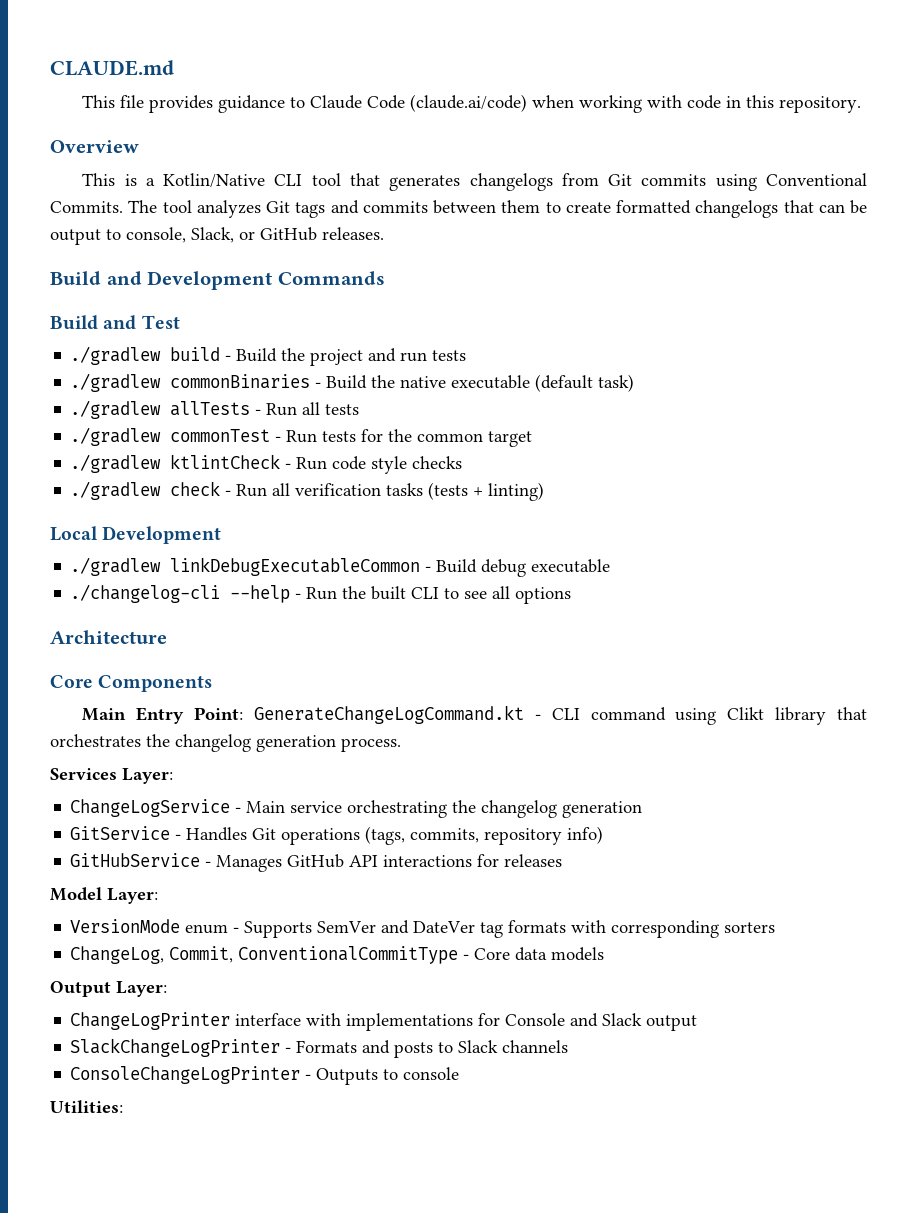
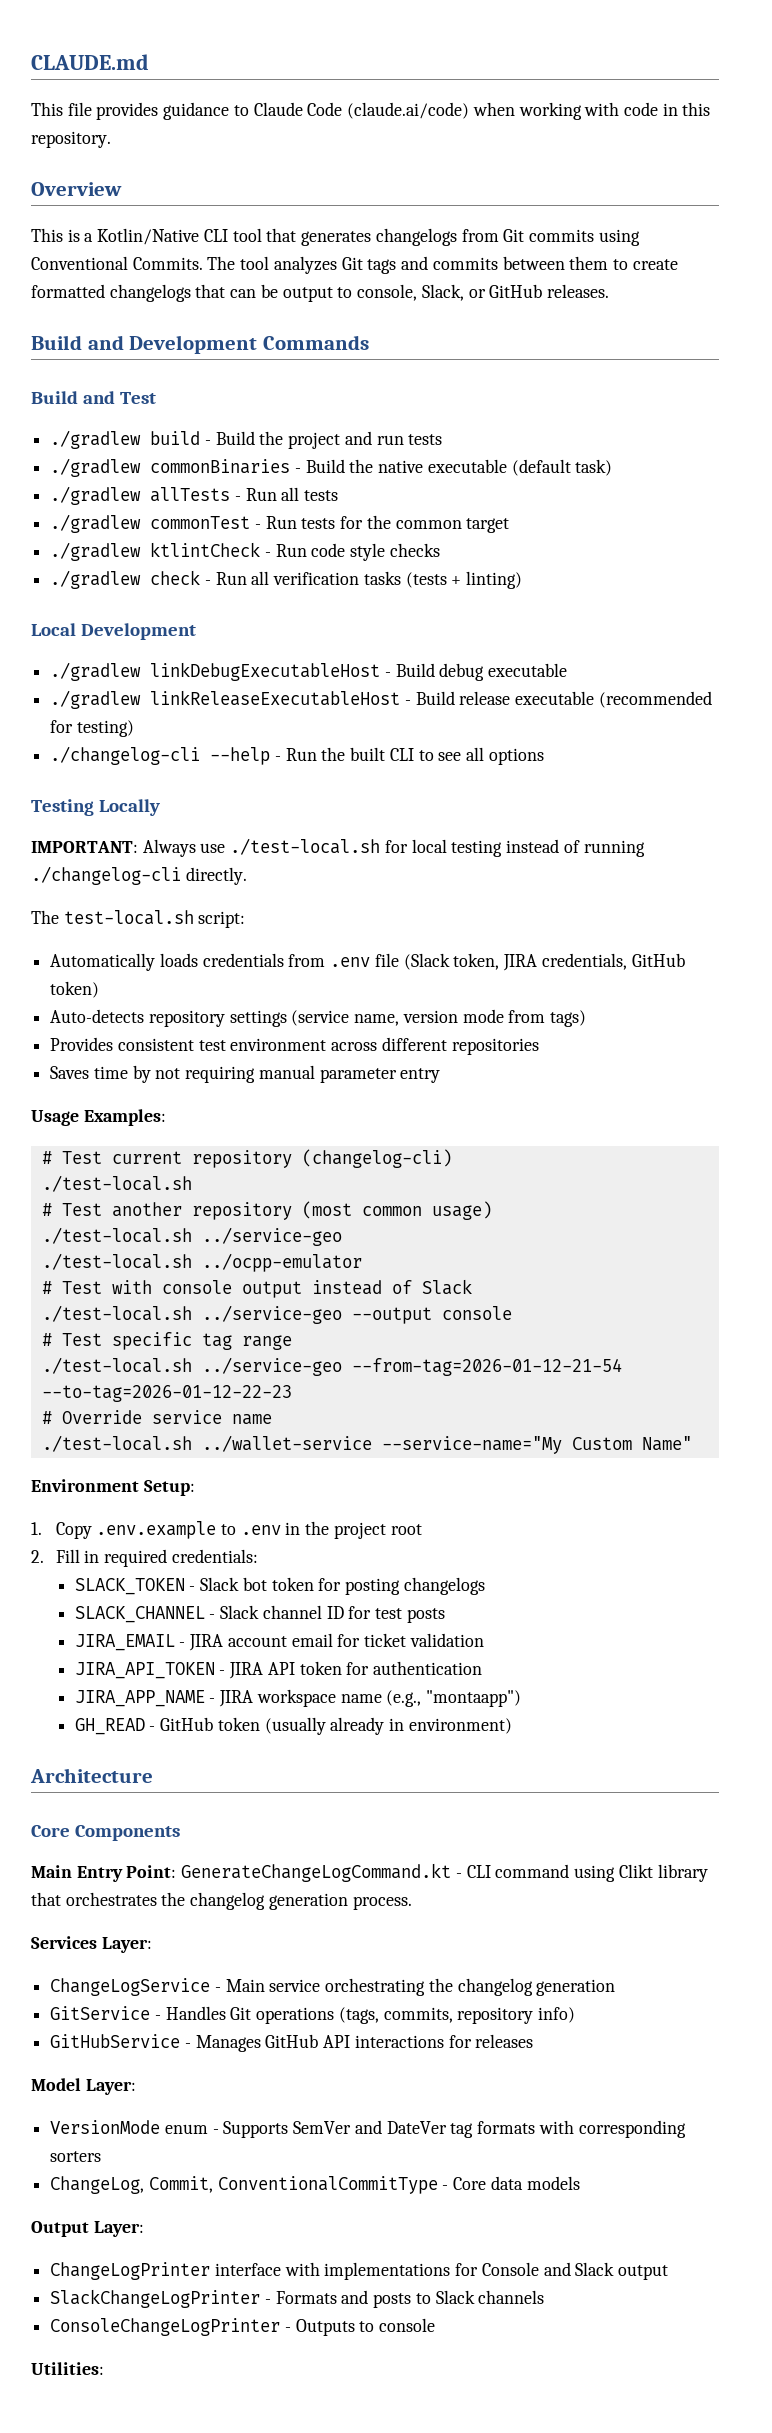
- ./gradlew linkDebugExecutableCommon - Build debug executable
+ ./gradlew linkDebugExecutableHost - Build debug executable
+ ./gradlew linkReleaseExecutableHost - Build release executable (recommended for testing)
+ Testing Locally
+ IMPORTANT: Always use ./test-local.sh for local testing instead of running ./changelog-cli directly.
+ The test-local.sh script:
+ Automatically loads credentials from .env file (Slack token, JIRA credentials, GitHub token)
+ Auto-detects repository settings (service name, version mode from tags)
+ Provides consistent test environment across different repositories
+ Saves time by not requiring manual parameter entry
+ Usage Examples:
+ # Test current repository (changelog-cli)
+ ./test-local.sh
+ # Test another repository (most common usage)
+ ./test-local.sh ../service-geo
+ ./test-local.sh ../ocpp-emulator
+ # Test with console output instead of Slack
+ ./test-local.sh ../service-geo --output console
+ # Test specific tag range
+ ./test-local.sh ../service-geo --from-tag=2026-01-12-21-54 --to-tag=2026-01-12-22-23
+ # Override service name
+ ./test-local.sh ../wallet-service --service-name="My Custom Name"
+ Environment Setup:
+ 1. Copy .env.example to .env in the project root
+ 2. Fill in required credentials:
+ SLACK_TOKEN - Slack bot token for posting changelogs
+ SLACK_CHANNEL - Slack channel ID for test posts
+ JIRA_EMAIL - JIRA account email for ticket validation
+ JIRA_API_TOKEN - JIRA API token for authentication
+ JIRA_APP_NAME - JIRA workspace name (e.g., "montaapp")
+ GH_READ - GitHub token (usually already in environment)

